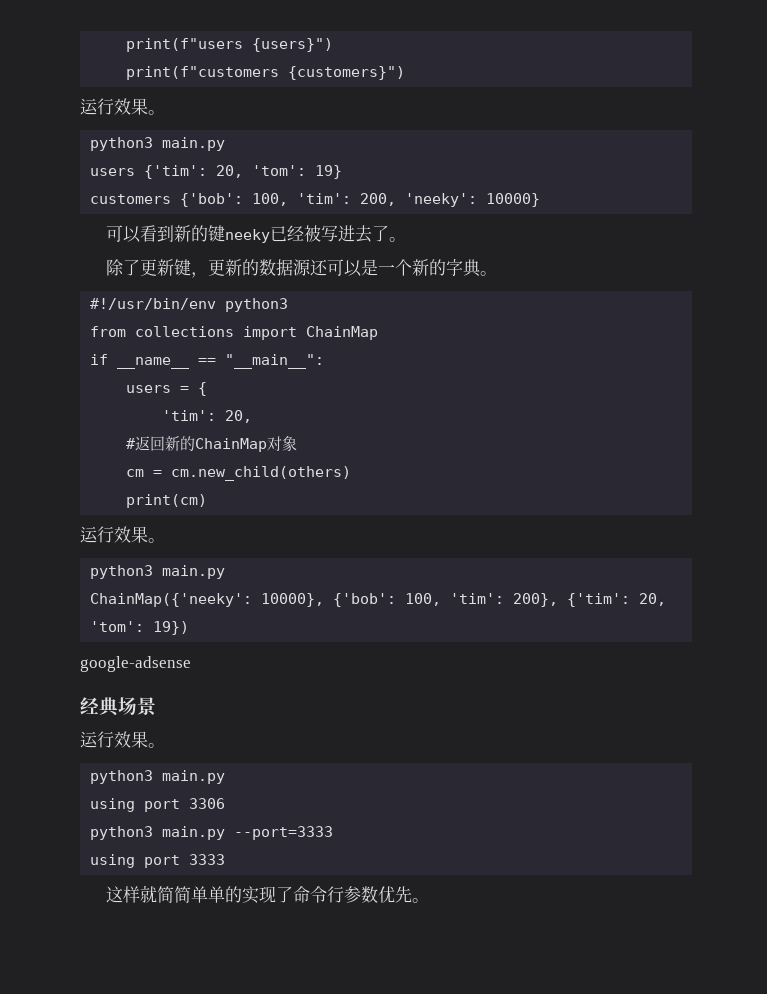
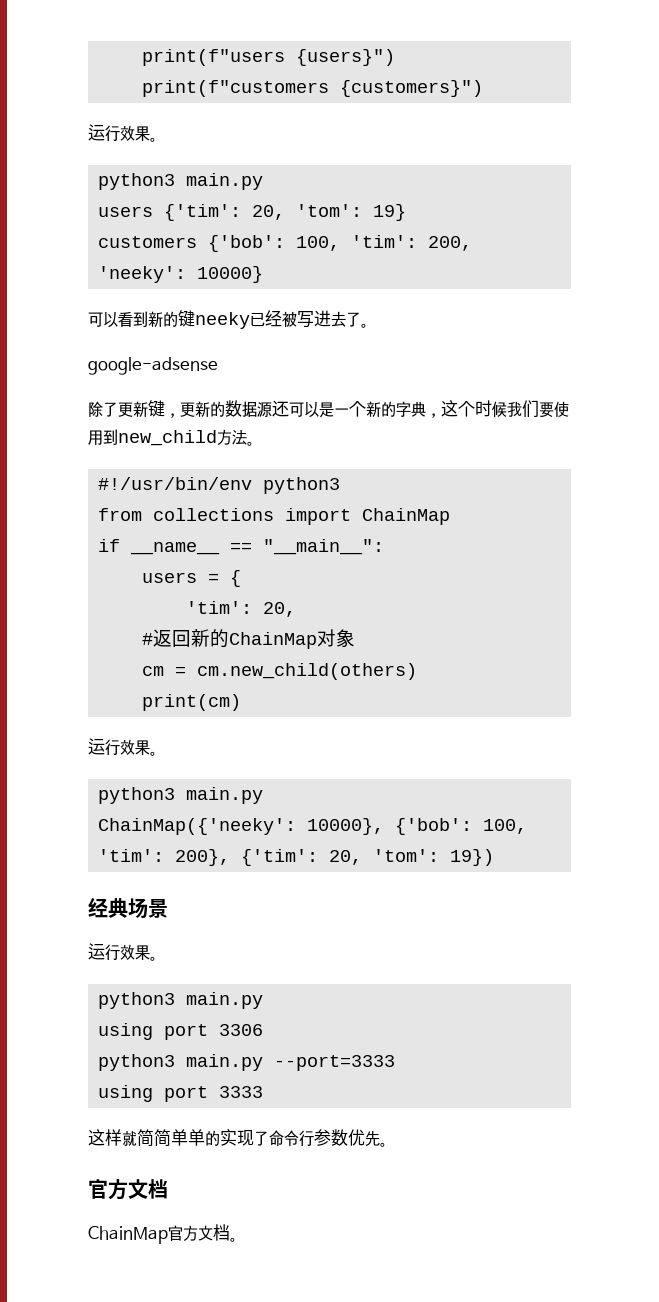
+ google-adsense
- 除了更新键，更新的数据源还可以是一个新的字典。
+ 除了更新键，更新的数据源还可以是一个新的字典，这个时候我们要使用到new_child方法。
- google-adsense
  这样就简简单单的实现了命令行参数优先。
+ 官方文档
+ ChainMap官方文档。

